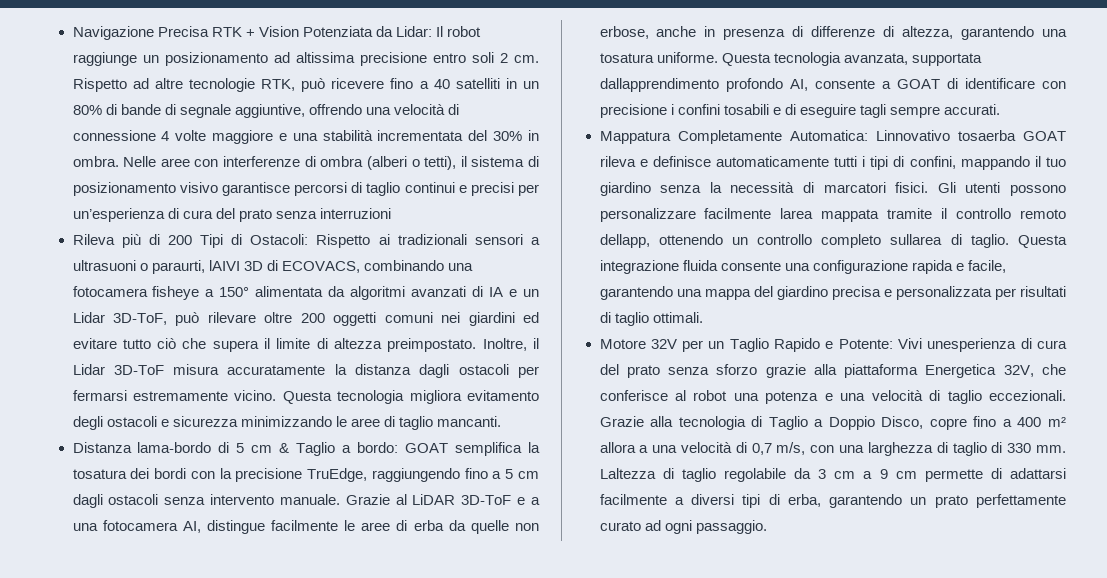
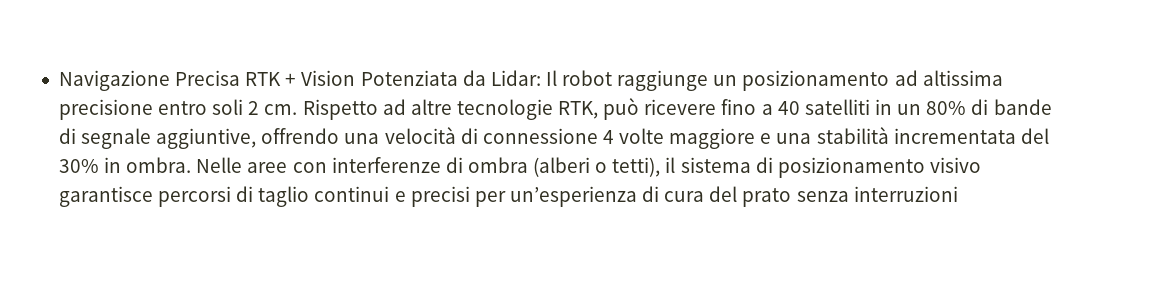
- Rileva più di 200 Tipi di Ostacoli: Rispetto ai tradizionali sensori a ultrasuoni o paraurti, lAIVI 3D di ECOVACS, combinando una fotocamera fisheye a 150° alimentata da algoritmi avanzati di IA e un Lidar 3D-ToF, può rilevare oltre 200 oggetti comuni nei giardini ed evitare tutto ciò che supera il limite di altezza preimpostato. Inoltre, il Lidar 3D-ToF misura accuratamente la distanza dagli ostacoli per fermarsi estremamente vicino. Questa tecnologia migliora evitamento degli ostacoli e sicurezza minimizzando le aree di taglio mancanti.
- Distanza lama-bordo di 5 cm & Taglio a bordo: GOAT semplifica la tosatura dei bordi con la precisione TruEdge, raggiungendo fino a 5 cm dagli ostacoli senza intervento manuale. Grazie al LiDAR 3D-ToF e a una fotocamera AI, distingue facilmente le aree di erba da quelle non erbose, anche in presenza di differenze di altezza, garantendo una tosatura uniforme. Questa tecnologia avanzata, supportata dallapprendimento profondo AI, consente a GOAT di identificare con precisione i confini tosabili e di eseguire tagli sempre accurati.
- Mappatura Completamente Automatica: Linnovativo tosaerba GOAT rileva e definisce automaticamente tutti i tipi di confini, mappando il tuo giardino senza la necessità di marcatori fisici. Gli utenti possono personalizzare facilmente larea mappata tramite il controllo remoto dellapp, ottenendo un controllo completo sullarea di taglio. Questa integrazione fluida consente una configurazione rapida e facile, garantendo una mappa del giardino precisa e personalizzata per risultati di taglio ottimali.
- Motore 32V per un Taglio Rapido e Potente: Vivi unesperienza di cura del prato senza sforzo grazie alla piattaforma Energetica 32V, che conferisce al robot una potenza e una velocità di taglio eccezionali. Grazie alla tecnologia di Taglio a Doppio Disco, copre fino a 400 m² allora a una velocità di 0,7 m/s, con una larghezza di taglio di 330 mm. Laltezza di taglio regolabile da 3 cm a 9 cm permette di adattarsi facilmente a diversi tipi di erba, garantendo un prato perfettamente curato ad ogni passaggio.

